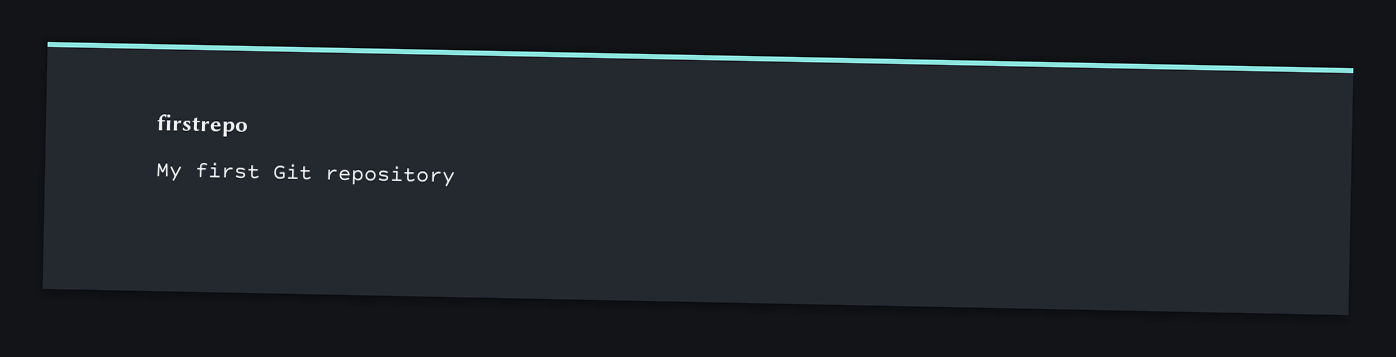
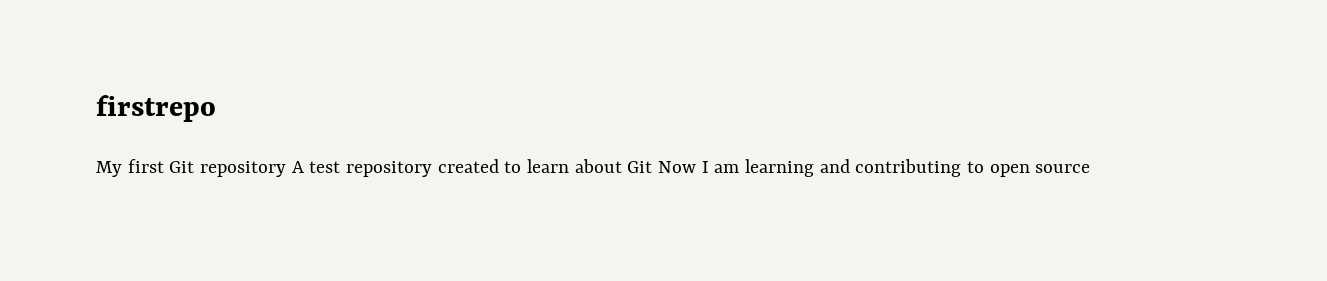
- My first Git repository
+ My first Git repository A test repository created to learn about Git Now I am learning and contributing to open source

